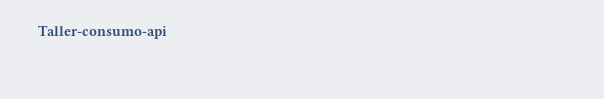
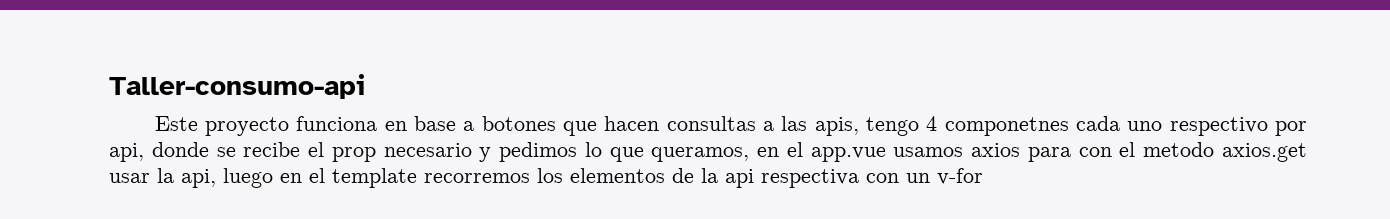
+ Este proyecto funciona en base a botones que hacen consultas a las apis, tengo 4 componetnes cada uno respectivo por api, donde se recibe el prop necesario y pedimos lo que queramos, en el app.vue usamos axios para con el metodo axios.get usar la api, luego en el template recorremos los elementos de la api respectiva con un v-for

